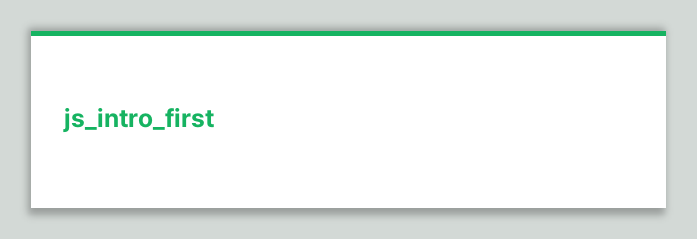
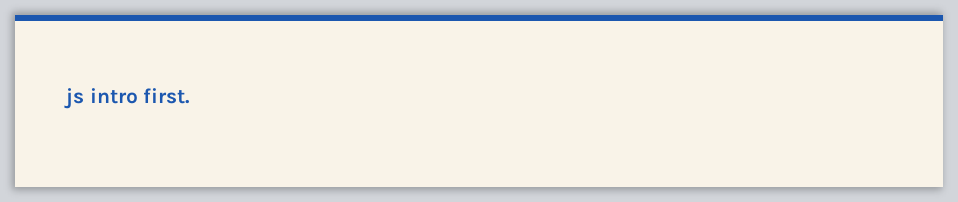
- js_intro_first
+ js intro first.

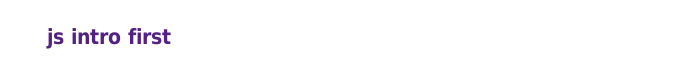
- js intro first.
+ js intro first

